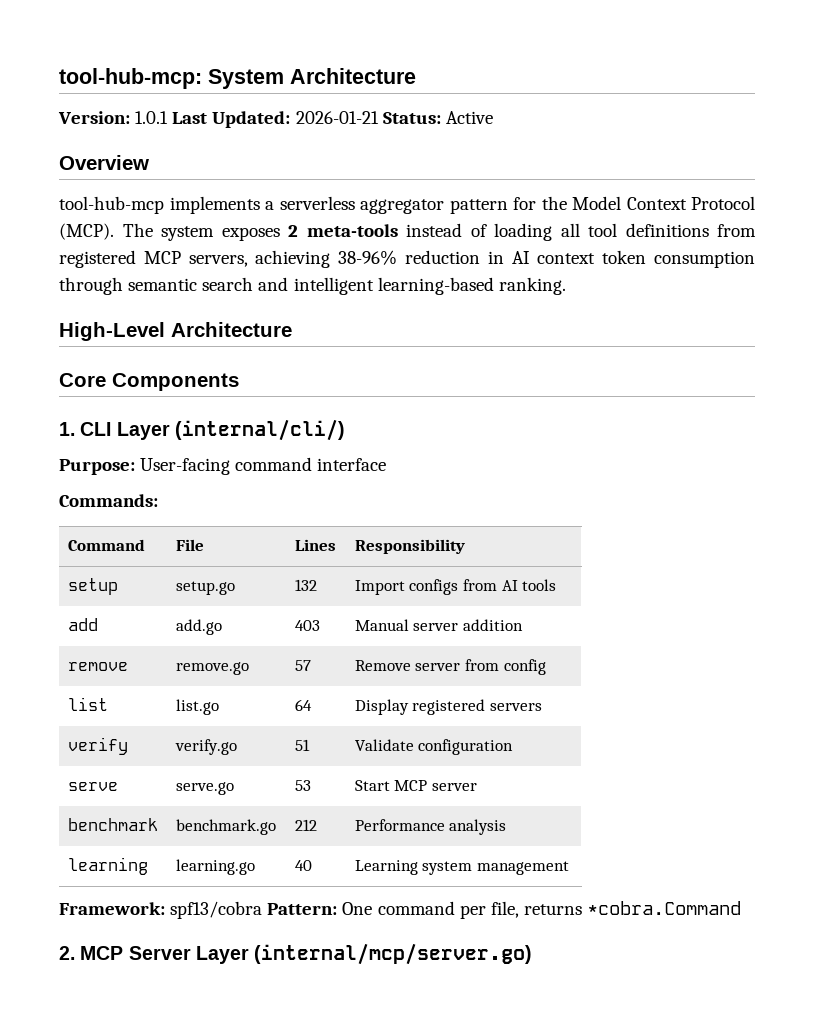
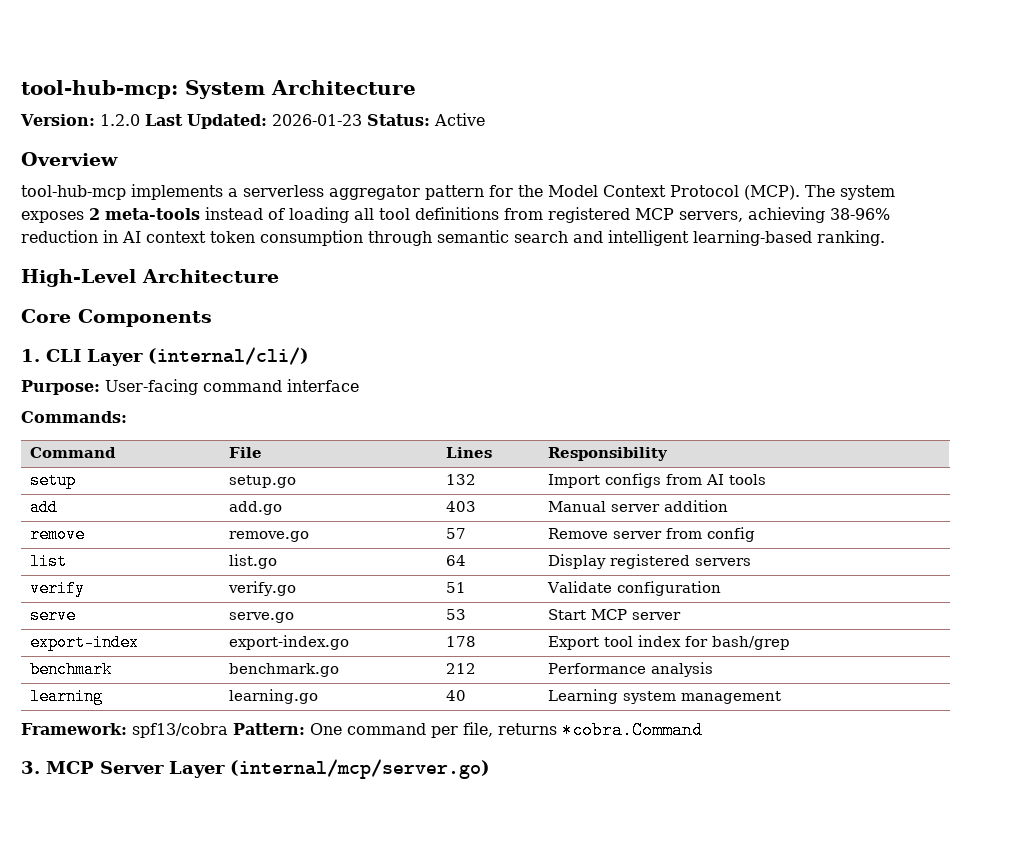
- Version: 1.0.1 Last Updated: 2026-01-21 Status: Active
+ Version: 1.2.0 Last Updated: 2026-01-23 Status: Active
+ export-index | export-index.go | 178 | Export tool index for bash/grep
- 2. MCP Server Layer (internal/mcp/server.go)
+ 3. MCP Server Layer (internal/mcp/server.go)

